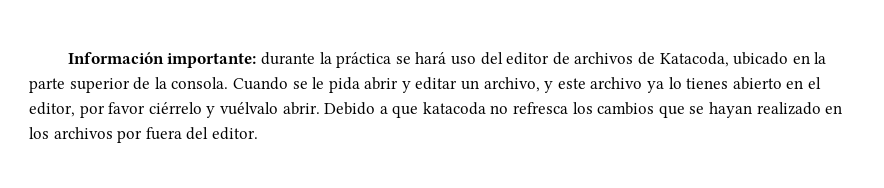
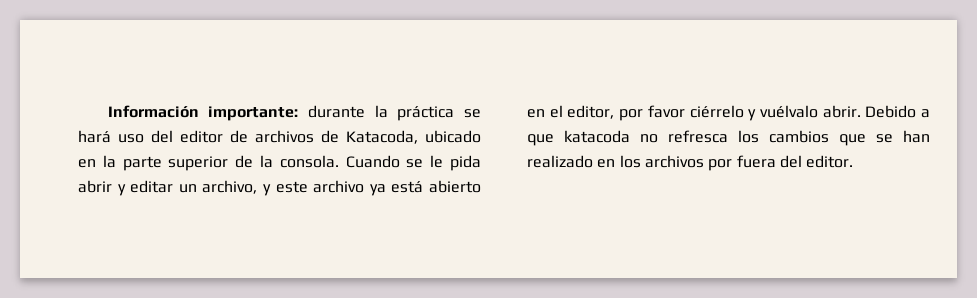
- Cuando se le pida abrir y editar un archivo, y este archivo ya lo tienes abierto en el editor, por favor ciérrelo y vuélvalo abrir.
+ Cuando se le pida abrir y editar un archivo, y este archivo ya está abierto en el editor, por favor ciérrelo y vuélvalo abrir.
- Debido a que katacoda no refresca los cambios que se hayan realizado en los archivos por fuera del editor.
+ Debido a que katacoda no refresca los cambios que se han realizado en los archivos por fuera del editor.

